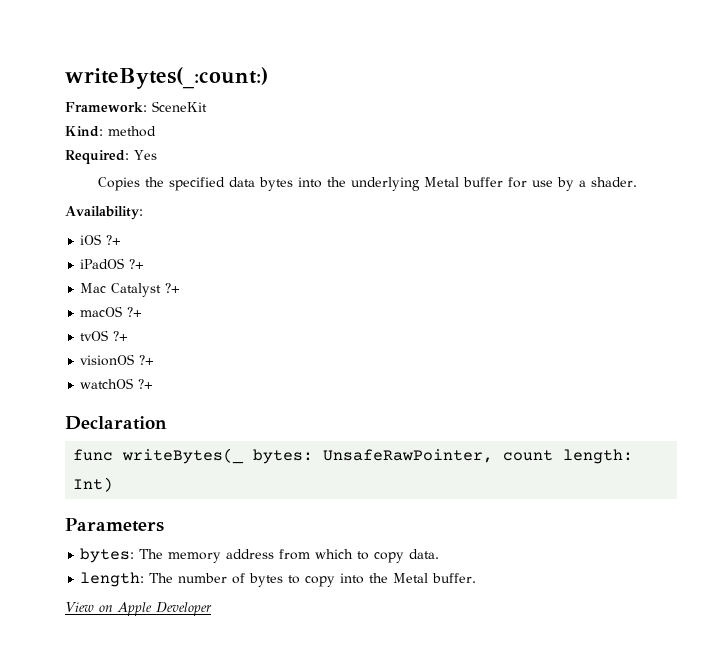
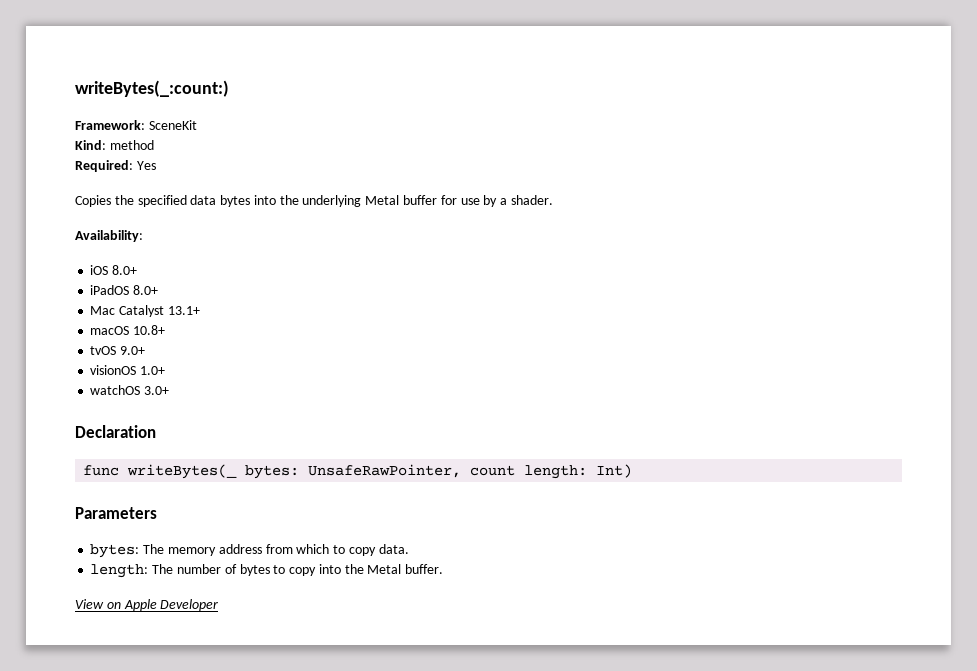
- iOS ?+
+ iOS 8.0+
- iPadOS ?+
+ iPadOS 8.0+
- Mac Catalyst ?+
+ Mac Catalyst 13.1+
- macOS ?+
+ macOS 10.8+
- tvOS ?+
+ tvOS 9.0+
- visionOS ?+
+ visionOS 1.0+
- watchOS ?+
+ watchOS 3.0+

